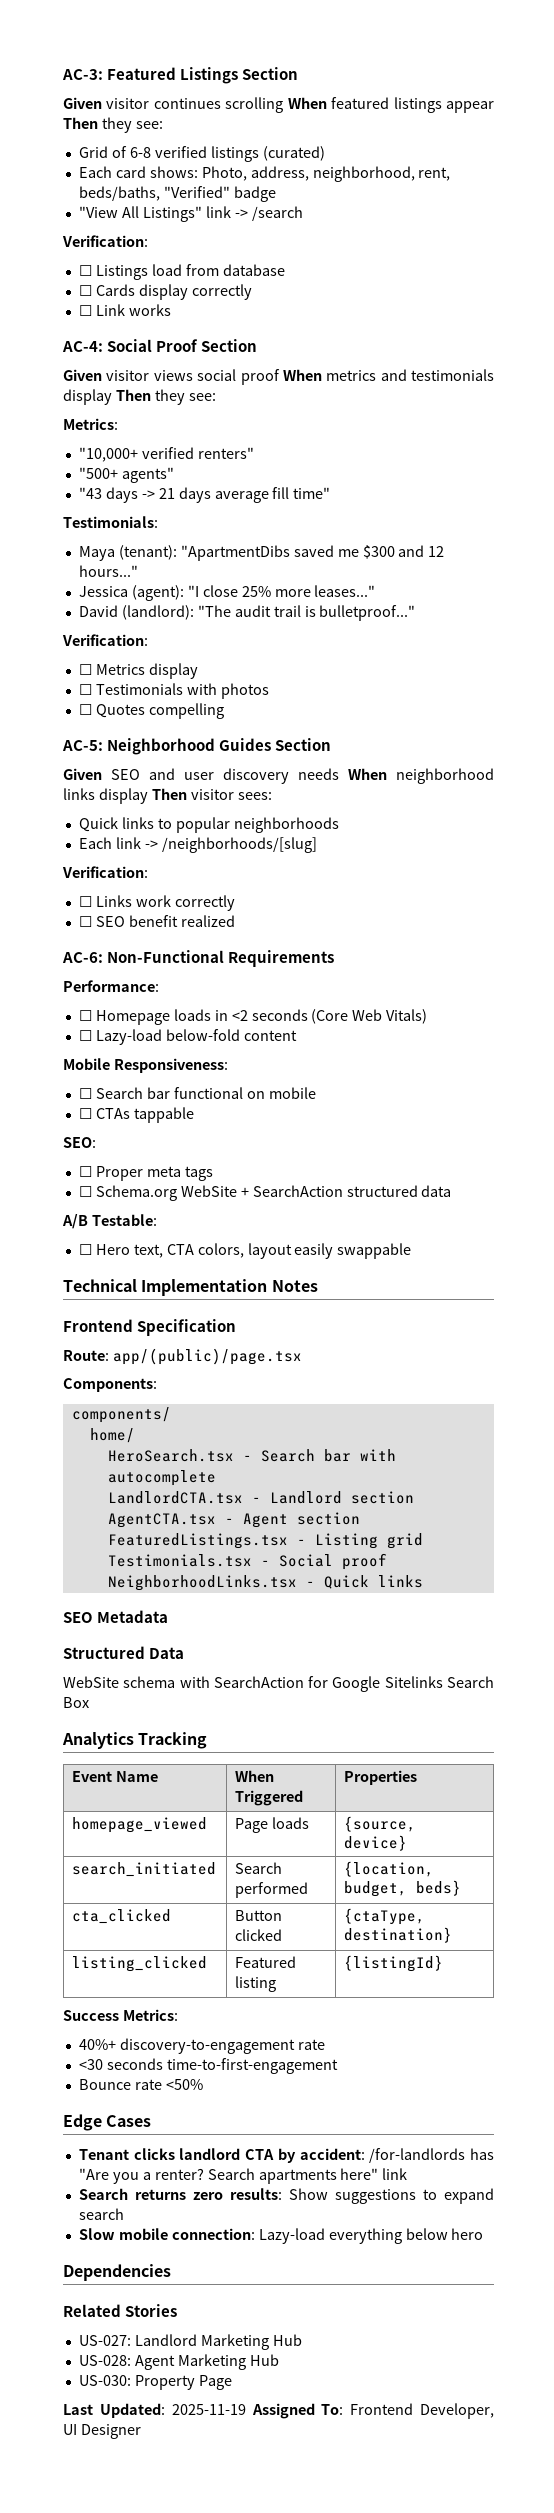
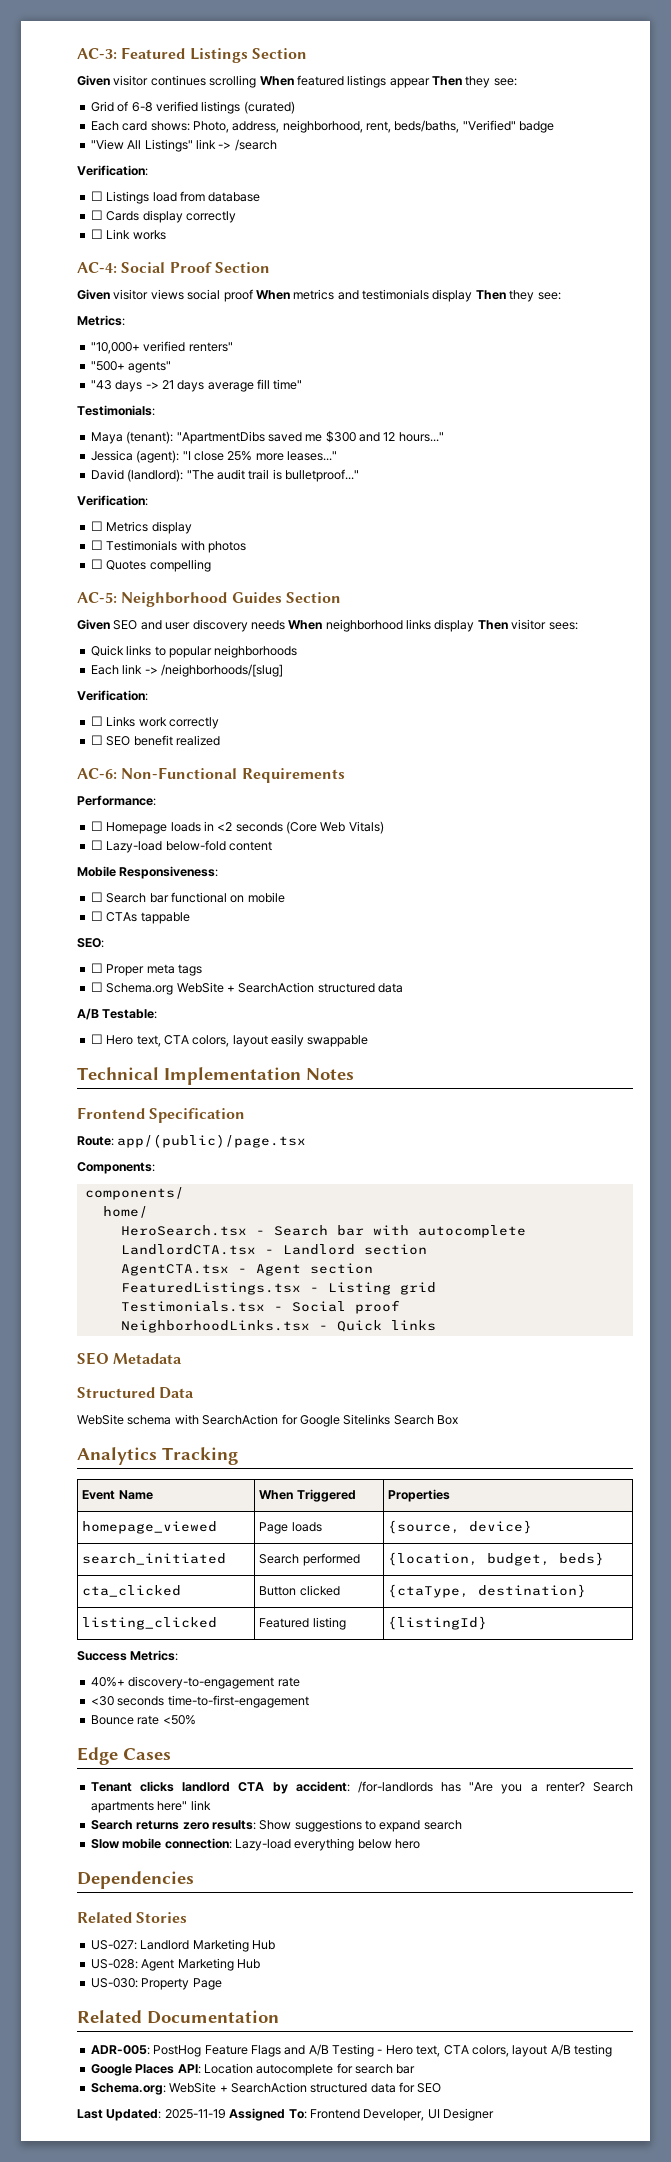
+ Related Documentation
+ ADR-005: PostHog Feature Flags and A/B Testing - Hero text, CTA colors, layout A/B testing
+ Google Places API: Location autocomplete for search bar
+ Schema.org: WebSite + SearchAction structured data for SEO

